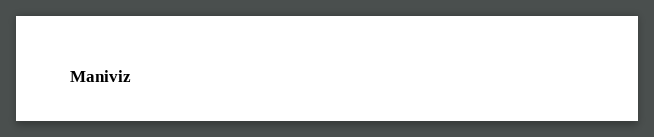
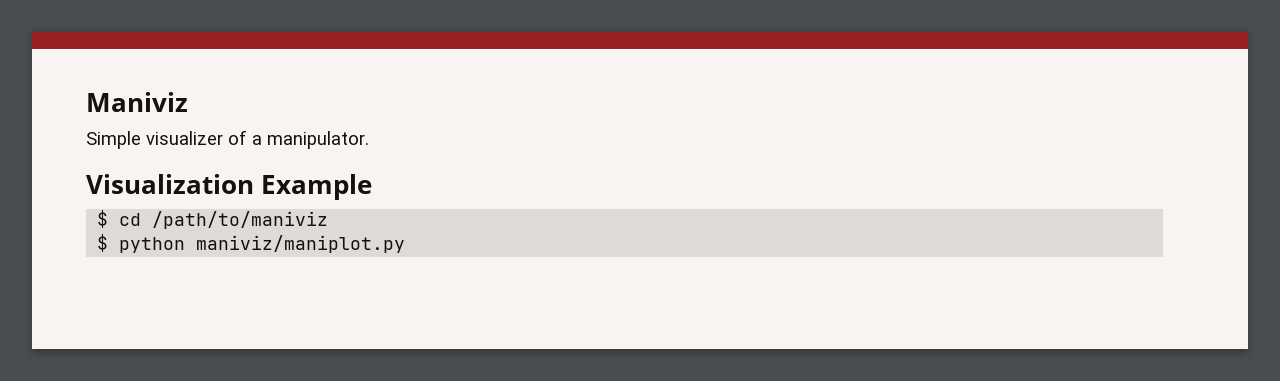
+ Simple visualizer of a manipulator.
+ Visualization Example
+ $ cd /path/to/maniviz
+ $ python maniviz/maniplot.py

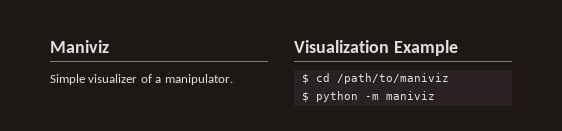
- $ python maniviz/maniplot.py
+ $ python -m maniviz

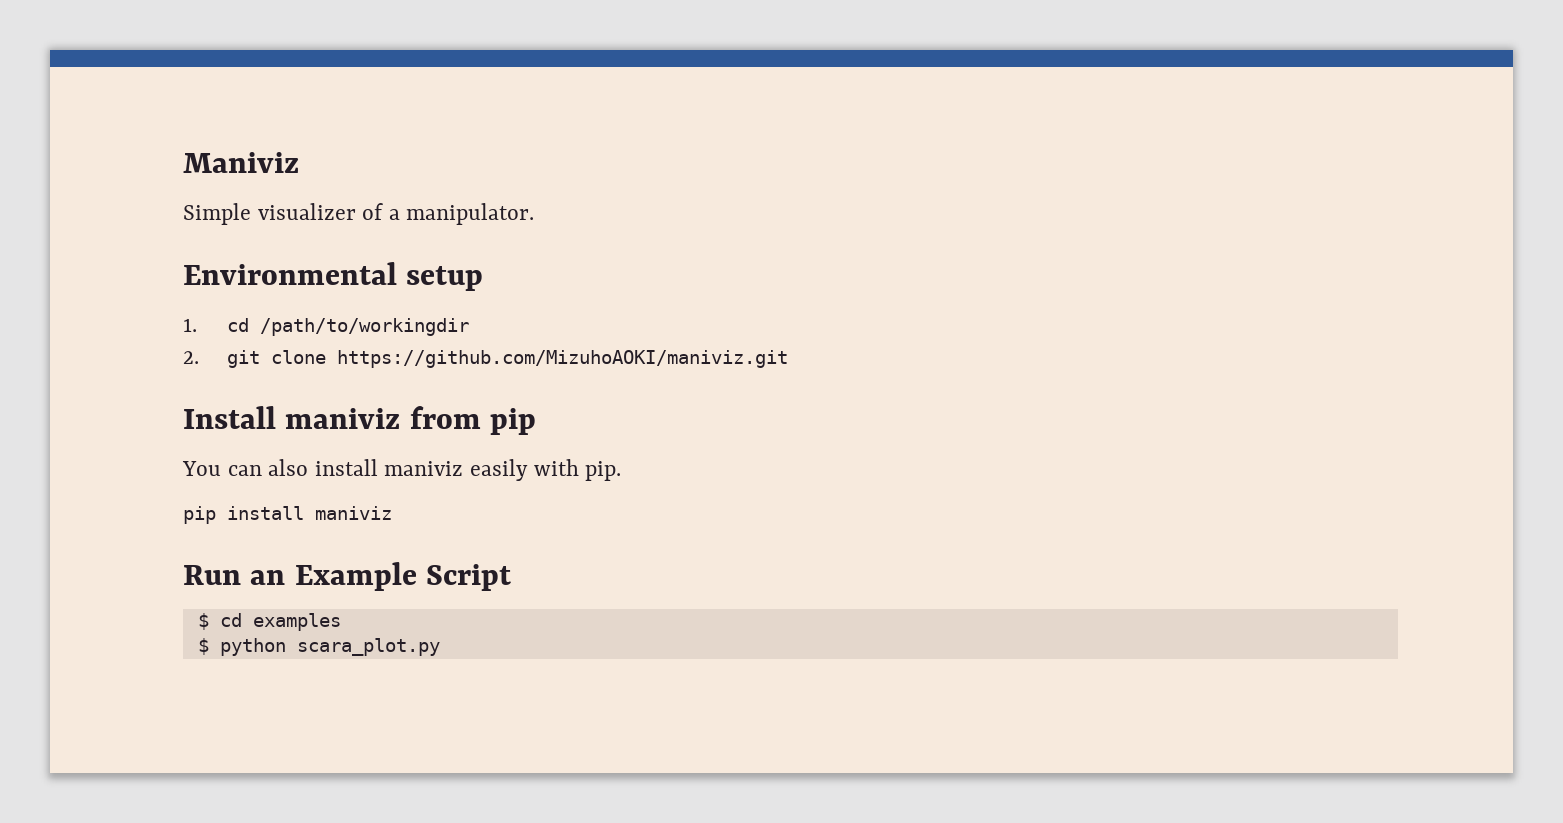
- Visualization Example
+ Environmental setup
+ 1. cd /path/to/workingdir
+ 2. git clone https://github.com/MizuhoAOKI/maniviz.git
+ Install maniviz from pip
+ You can also install maniviz easily with pip.
+ pip install maniviz
+ Run an Example Script
- $ cd /path/to/maniviz
+ $ cd examples
- $ python -m maniviz
+ $ python scara_plot.py

